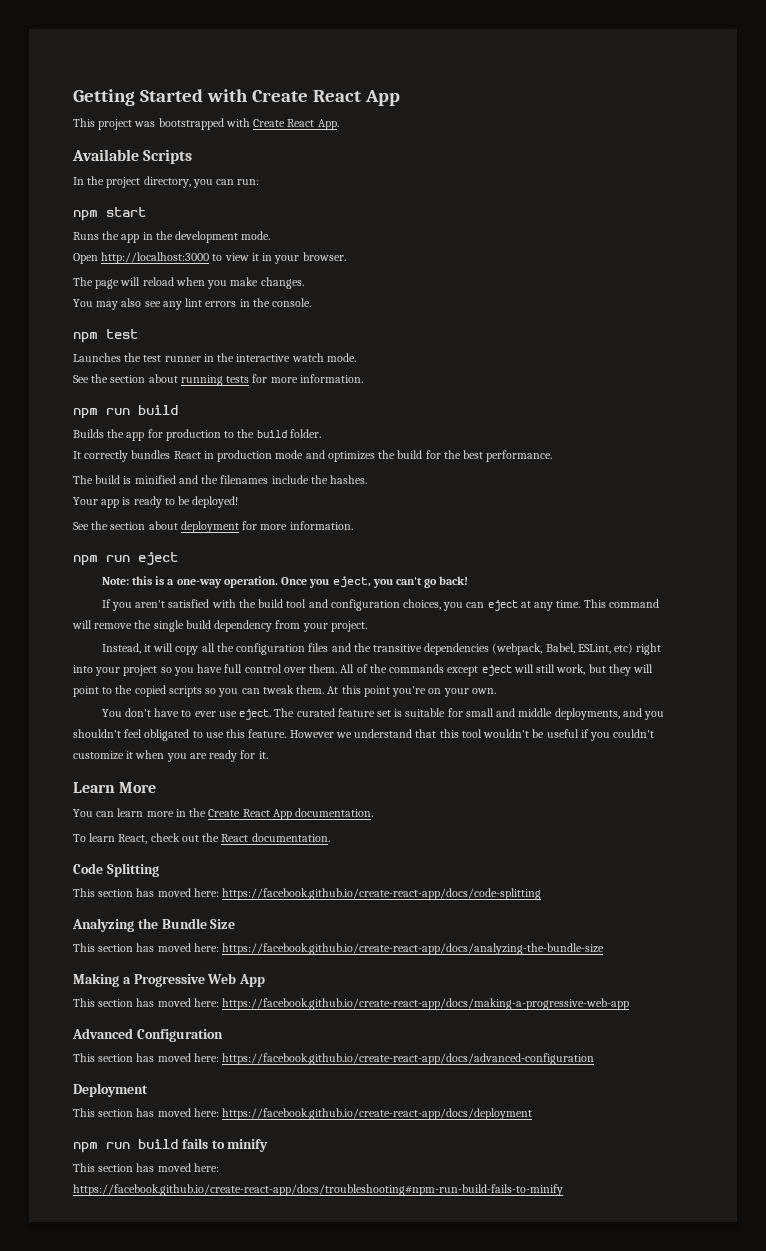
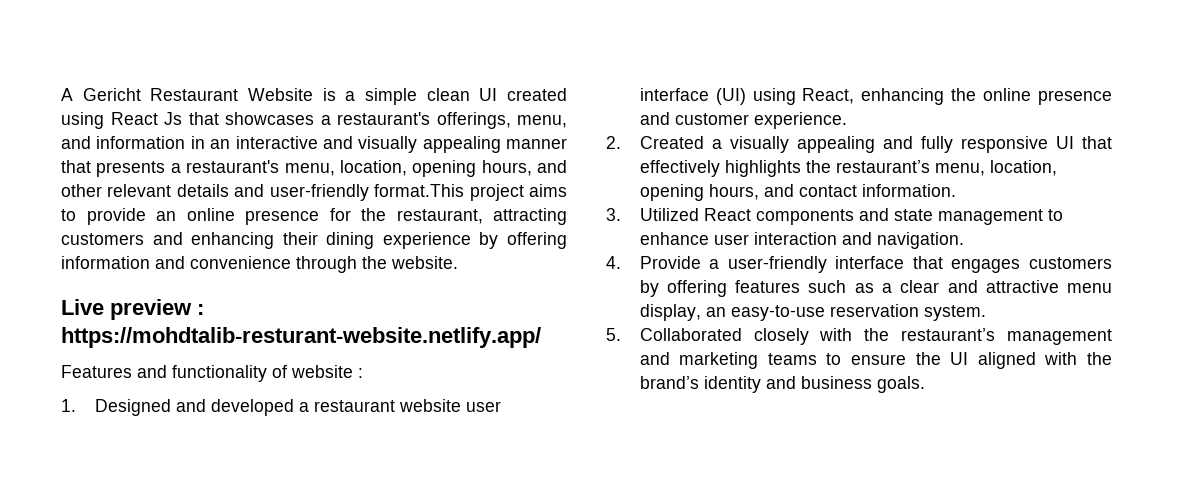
- Getting Started with Create React App
- This project was bootstrapped with Create React App.
- Available Scripts
- In the project directory, you can run:
- npm start
- Runs the app in the development mode.
- Open http://localhost:3000 to view it in your browser.
- The page will reload when you make changes.
- You may also see any lint errors in the console.
- npm test
- Launches the test runner in the interactive watch mode.
- See the section about running tests for more information.
- npm run build
- Builds the app for production to the build folder.
- It correctly bundles React in production mode and optimizes the build for the best performance.
- The build is minified and the filenames include the hashes.
- Your app is ready to be deployed!
- See the section about deployment for more information.
- npm run eject
- Note: this is a one-way operation. Once you eject, you can't go back!
- If you aren't satisfied with the build tool and configuration choices, you can eject at any time. This command will remove the single build dependency from your project.
- Instead, it will copy all the configuration files and the transitive dependencies (webpack, Babel, ESLint, etc) right into your project so you have full control over them. All of the commands except eject will still work, but they will point to the copied scripts so you can tweak them. At this point you're on your own.
- You don't have to ever use eject. The curated feature set is suitable for small and middle deployments, and you shouldn't feel obligated to use this feature. However we understand that this tool wouldn't be useful if you couldn't customize it when you are ready for it.
- Learn More
- You can learn more in the Create React App documentation.
- To learn React, check out the React documentation.
- Code Splitting
- This section has moved here: https://facebook.github.io/create-react-app/docs/code-splitting
- Analyzing the Bundle Size
- This section has moved here: https://facebook.github.io/create-react-app/docs/analyzing-the-bundle-size
- Making a Progressive Web App
- This section has moved here: https://facebook.github.io/create-react-app/docs/making-a-progressive-web-app
- Advanced Configuration
- This section has moved here: https://facebook.github.io/create-react-app/docs/advanced-configuration
- Deployment
- This section has moved here: https://facebook.github.io/create-react-app/docs/deployment
- npm run build fails to minify
- This section has moved here: https://facebook.github.io/create-react-app/docs/troubleshooting#npm-run-build-fails-to-minify
+ A Gericht Restaurant Website is a simple clean UI created using React Js that showcases a restaurant's offerings, menu, and information in an interactive and visually appealing manner that presents a restaurant's menu, location, opening hours, and other relevant details and user-friendly format.This project aims to provide an online presence for the restaurant, attracting customers and enhancing their dining experience by offering information and convenience through the website.
+ Live preview : https://mohdtalib-resturant-website.netlify.app/
+ Features and functionality of website :
+ 1. Designed and developed a restaurant website user interface (UI) using React, enhancing the online presence and customer experience.
+ 2. Created a visually appealing and fully responsive UI that effectively highlights the restaurant’s menu, location, opening hours, and contact information.
+ 3. Utilized React components and state management to enhance user interaction and navigation.
+ 4. Provide a user-friendly interface that engages customers by offering features such as a clear and attractive menu display, an easy-to-use reservation system.
+ 5. Collaborated closely with the restaurant’s management and marketing teams to ensure the UI aligned with the brand’s identity and business goals.

